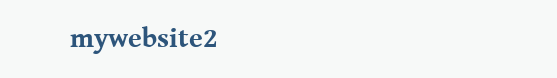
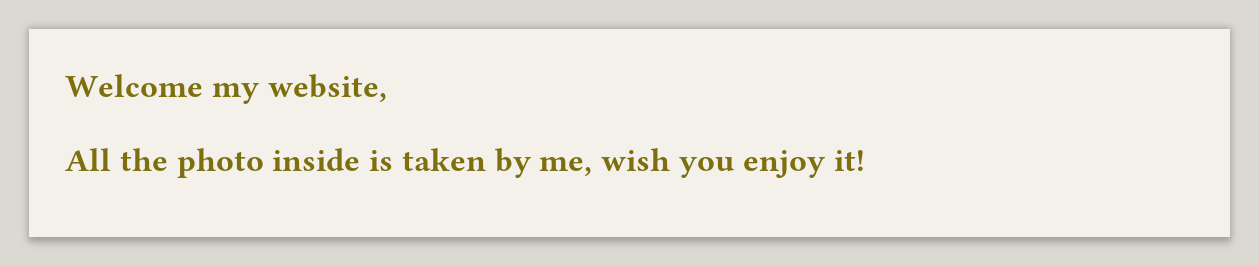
- mywebsite2
+ Welcome my website,
+ All the photo inside is taken by me, wish you enjoy it!

